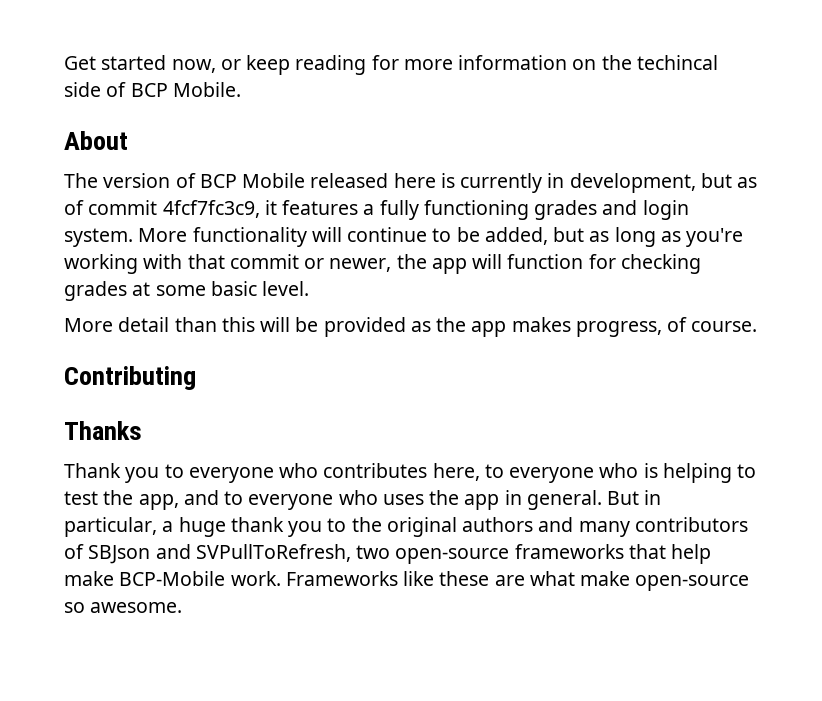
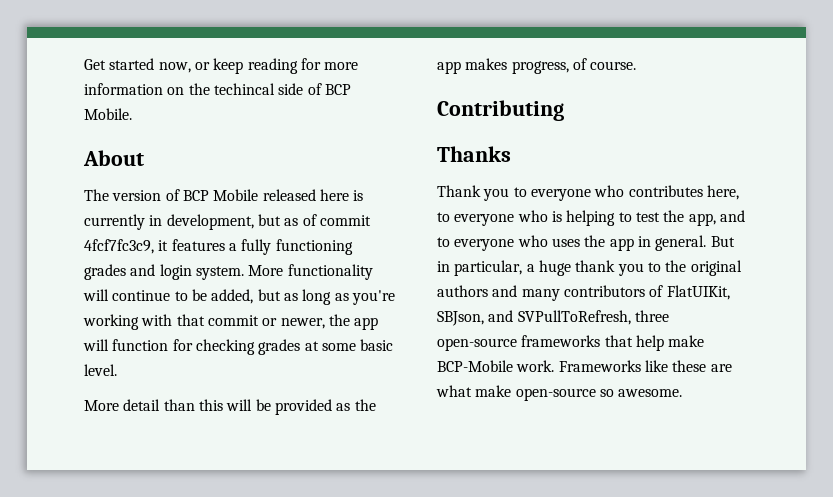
- But in particular, a huge thank you to the original authors and many contributors of SBJson and SVPullToRefresh, two open-source frameworks that help make BCP-Mobile work.
+ But in particular, a huge thank you to the original authors and many contributors of FlatUIKit, SBJson, and SVPullToRefresh, three open-source frameworks that help make BCP-Mobile work.

